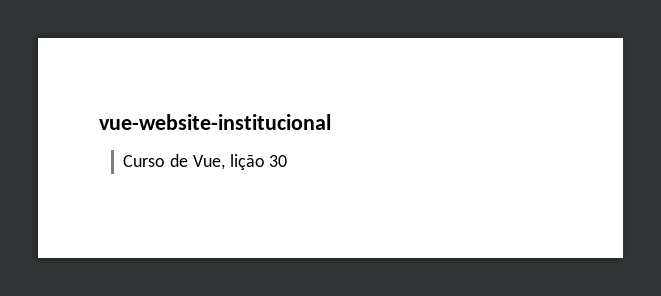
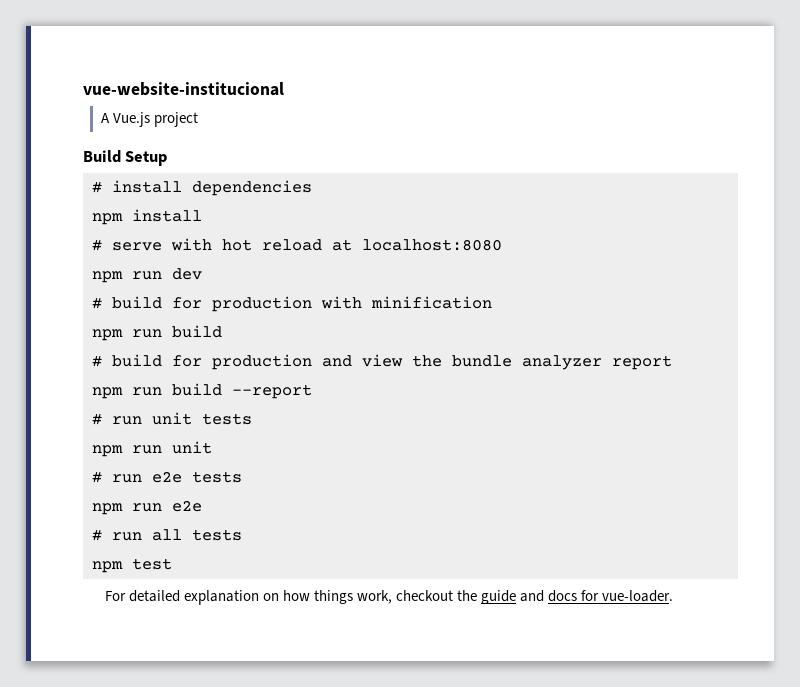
- Curso de Vue, lição 30
+ A Vue.js project
+ Build Setup
+ # install dependencies
+ npm install
+ # serve with hot reload at localhost:8080
+ npm run dev
+ # build for production with minification
+ npm run build
+ # build for production and view the bundle analyzer report
+ npm run build --report
+ # run unit tests
+ npm run unit
+ # run e2e tests
+ npm run e2e
+ # run all tests
+ npm test
+ For detailed explanation on how things work, checkout the guide and docs for vue-loader.

